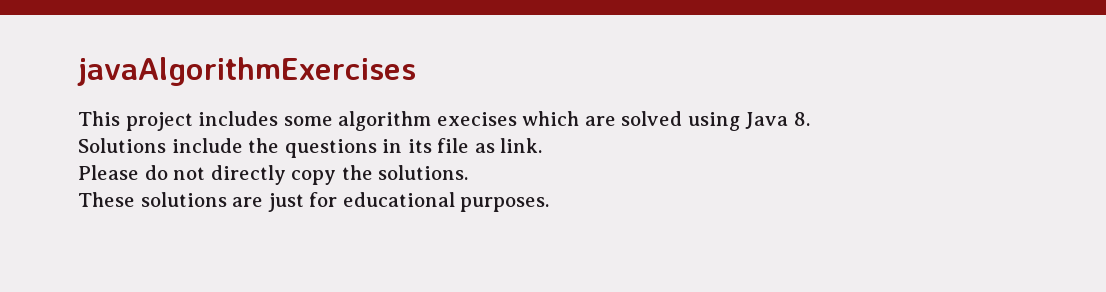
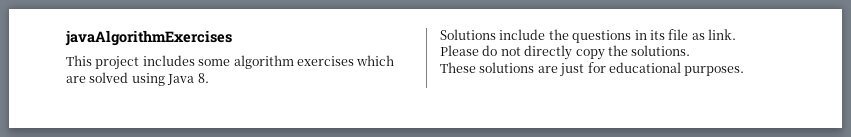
- This project includes some algorithm execises which are solved using Java 8.
+ This project includes some algorithm exercises which are solved using Java 8.

